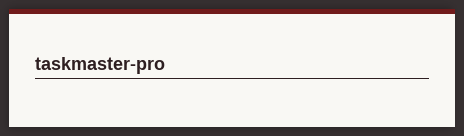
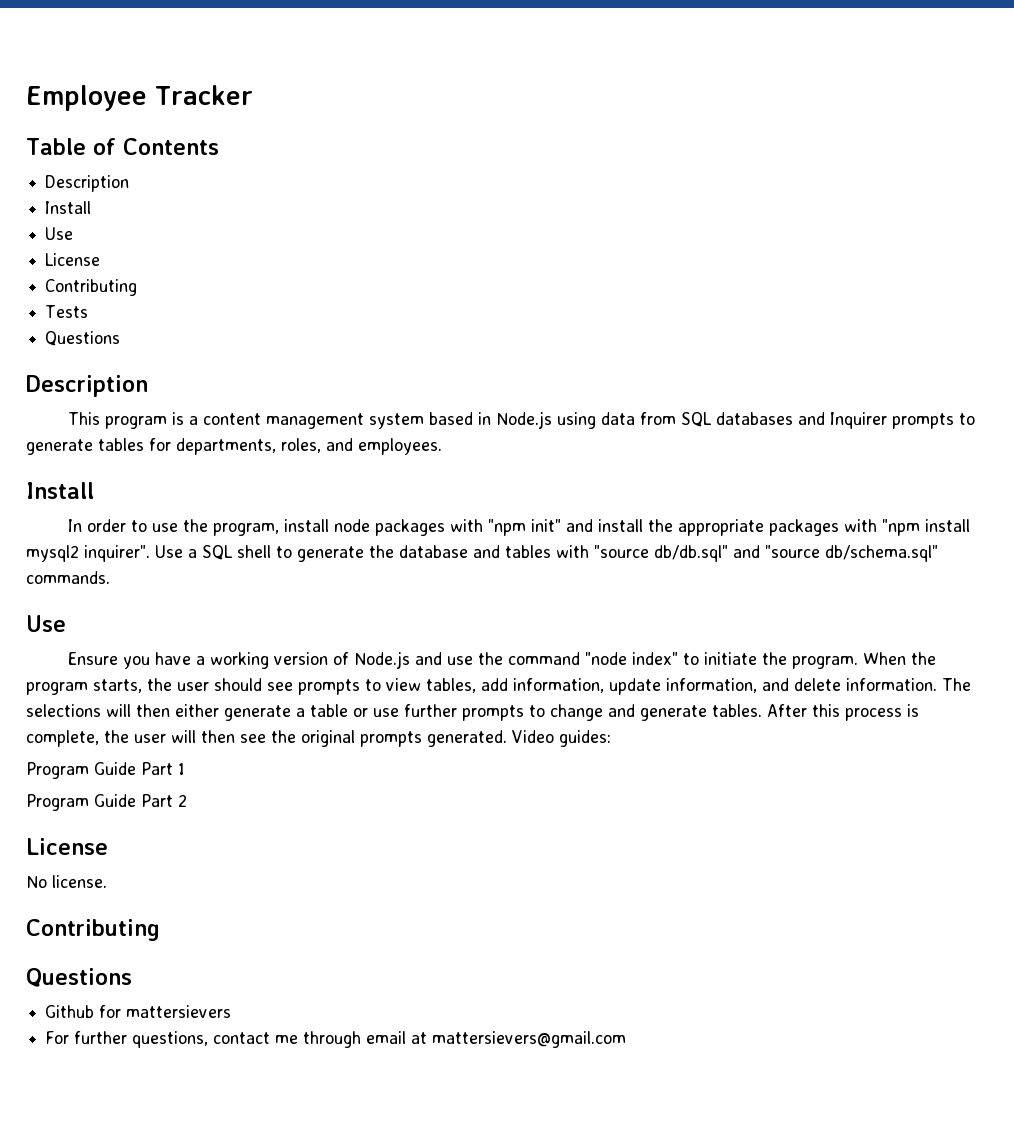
- taskmaster-pro
+ Employee Tracker
+ Table of Contents
+ Description
+ Install
+ Use
+ License
+ Contributing
+ Tests
+ Questions
+ Description
+ This program is a content management system based in Node.js using data from SQL databases and Inquirer prompts to generate tables for departments, roles, and employees.
+ Install
+ In order to use the program, install node packages with "npm init" and install the appropriate packages with "npm install mysql2 inquirer". Use a SQL shell to generate the database and tables with "source db/db.sql" and "source db/schema.sql" commands.
+ Use
+ Ensure you have a working version of Node.js and use the command "node index" to initiate the program. When the program starts, the user should see prompts to view tables, add information, update information, and delete information. The selections will then either generate a table or use further prompts to change and generate tables. After this process is complete, the user will then see the original prompts generated. Video guides:
+ Program Guide Part 1
+ Program Guide Part 2
+ License
+ No license.
+ Contributing
+ Questions
+ Github for mattersievers
+ For further questions, contact me through email at mattersievers@gmail.com

